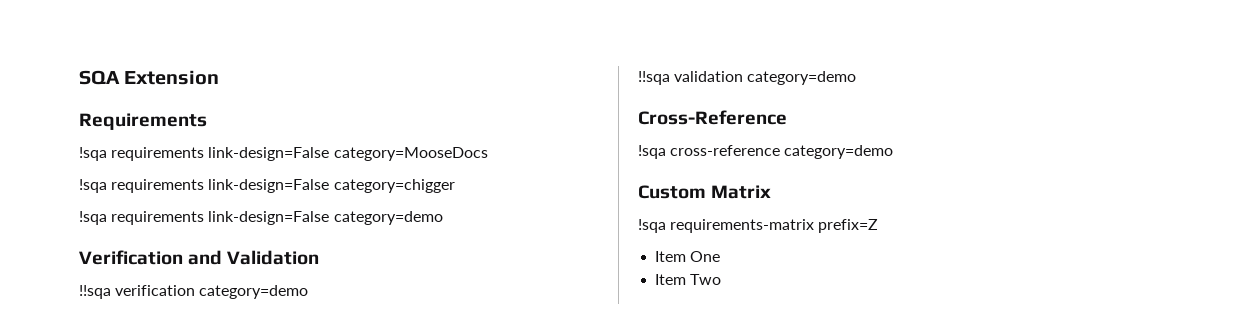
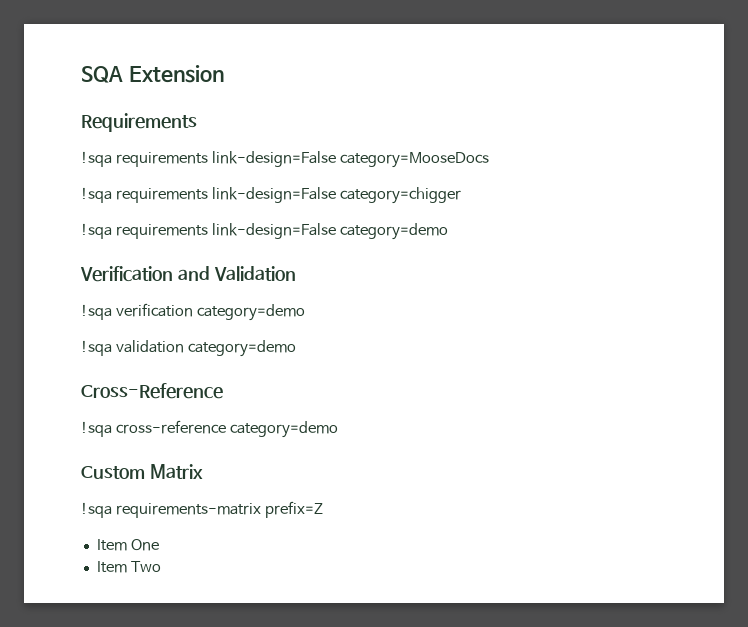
- !!sqa verification category=demo
+ !sqa verification category=demo
- !!sqa validation category=demo
+ !sqa validation category=demo

